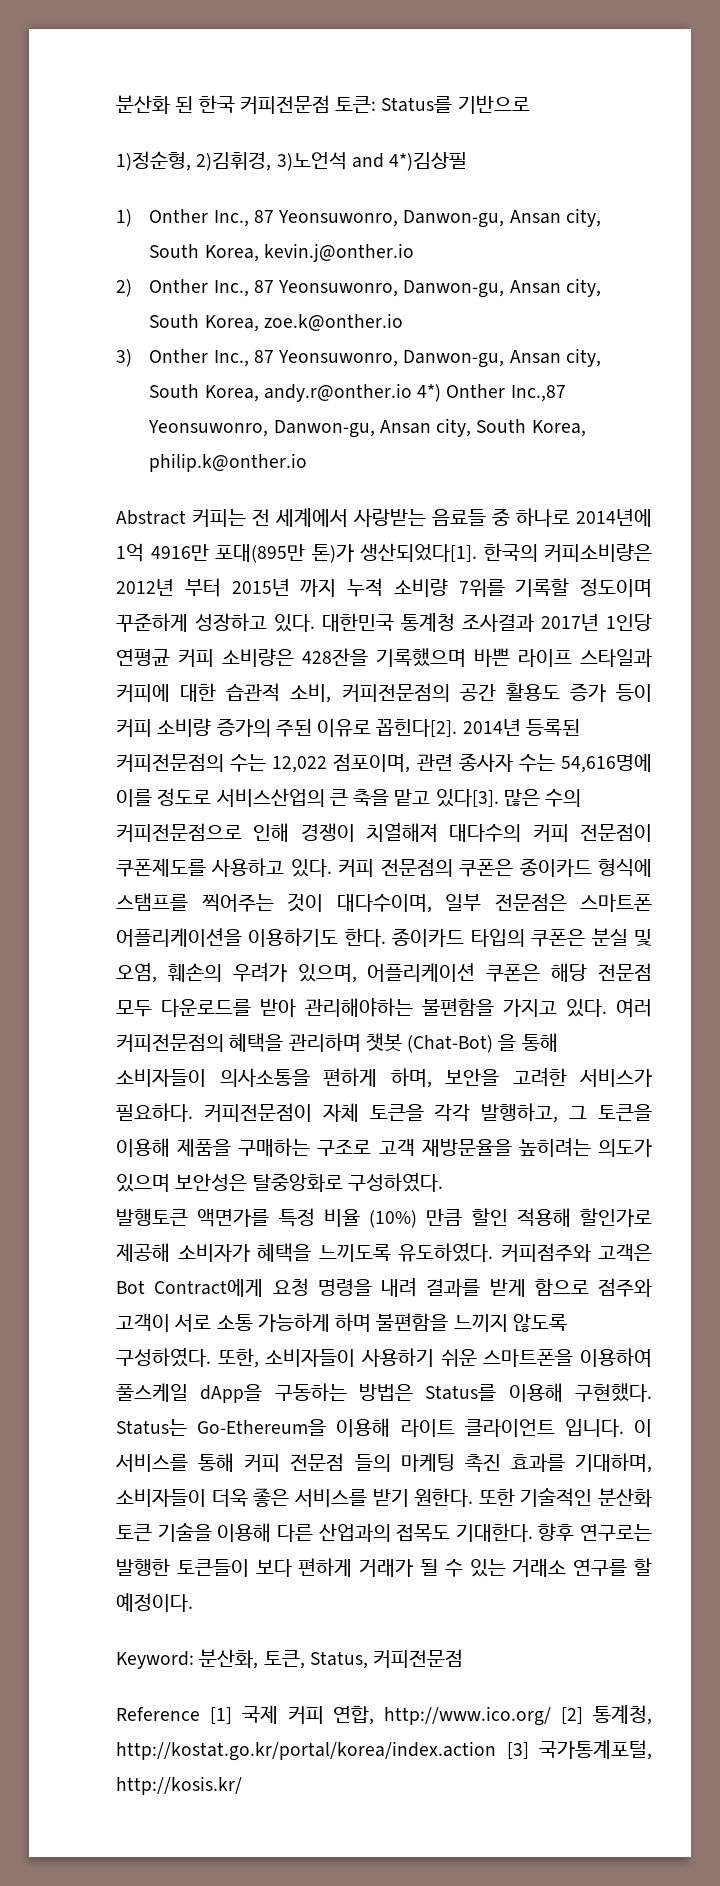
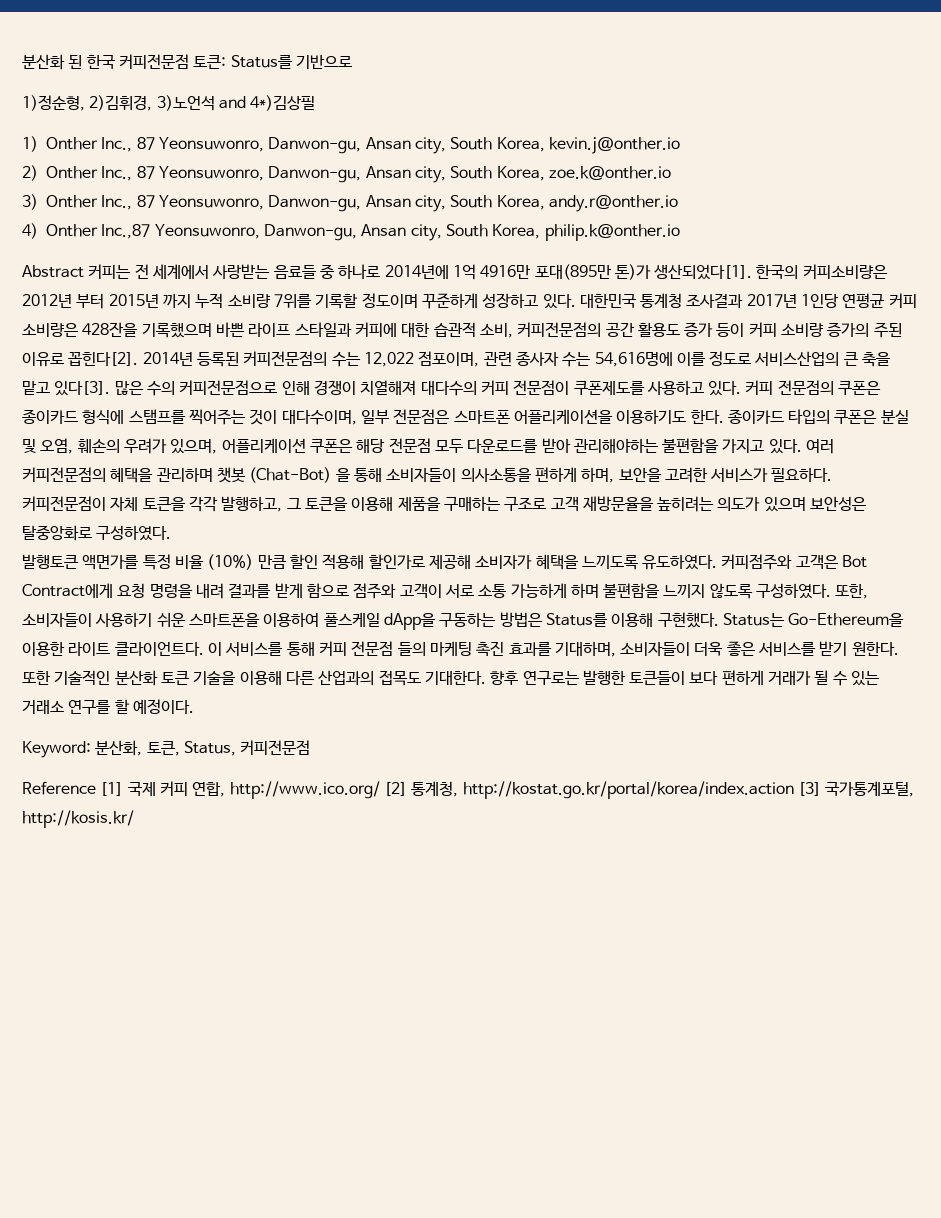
- 3) Onther Inc., 87 Yeonsuwonro, Danwon-gu, Ansan city, South Korea, andy.r@onther.io 4*) Onther Inc.,87 Yeonsuwonro, Danwon-gu, Ansan city, South Korea, philip.k@onther.io
+ 3) Onther Inc., 87 Yeonsuwonro, Danwon-gu, Ansan city, South Korea, andy.r@onther.io
+ 4) Onther Inc.,87 Yeonsuwonro, Danwon-gu, Ansan city, South Korea, philip.k@onther.io
- Status는 Go-Ethereum을 이용해 라이트 클라이언트 입니다.
+ Status는 Go-Ethereum을 이용한 라이트 클라이언트다.

